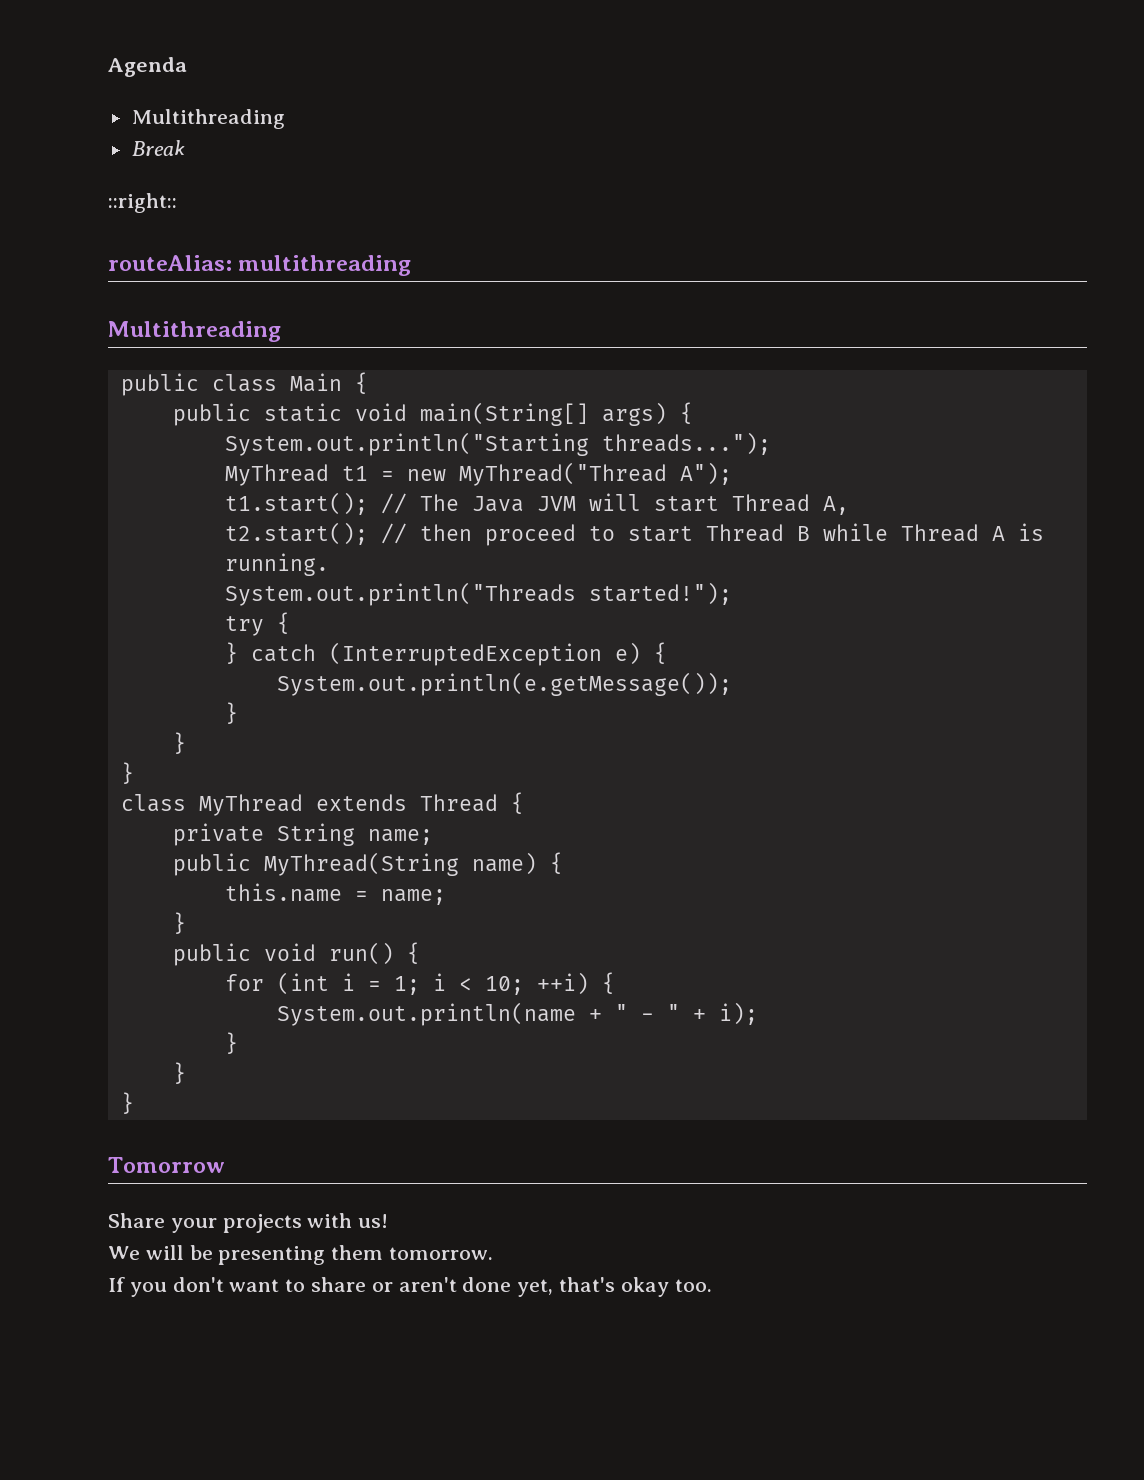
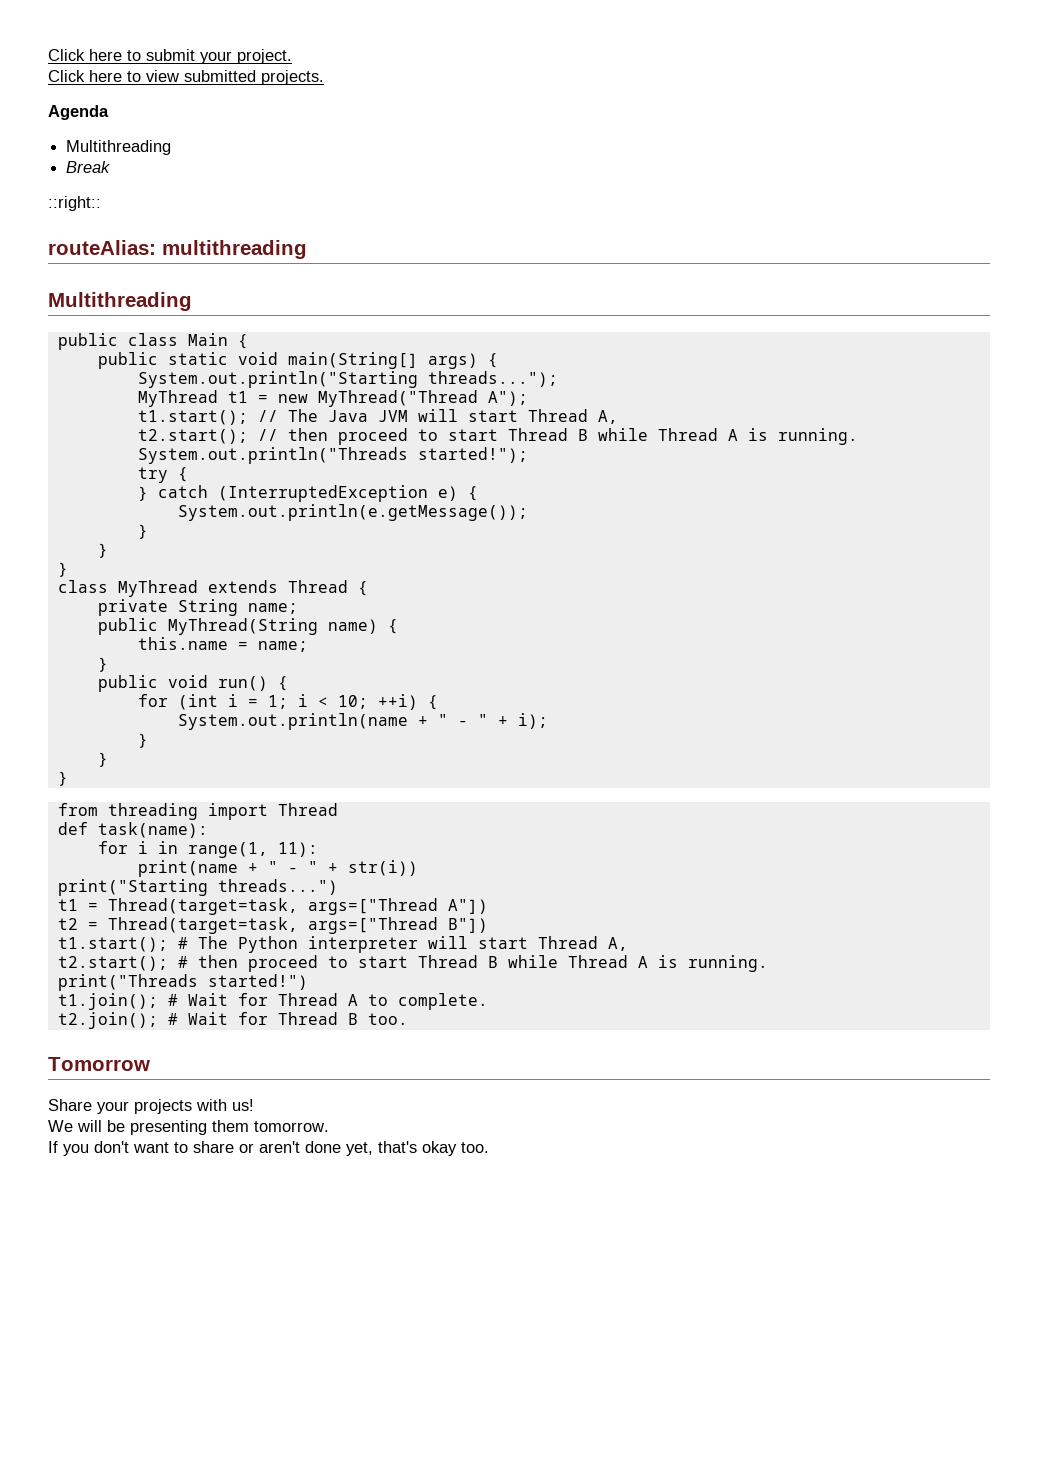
+ Click here to submit your project.
+ Click here to view submitted projects.
+ from threading import Thread
+ def task(name):
+ for i in range(1, 11):
+ print(name + " - " + str(i))
+ print("Starting threads...")
+ t1 = Thread(target=task, args=["Thread A"])
+ t2 = Thread(target=task, args=["Thread B"])
+ t1.start(); # The Python interpreter will start Thread A,
+ t2.start(); # then proceed to start Thread B while Thread A is running.
+ print("Threads started!")
+ t1.join(); # Wait for Thread A to complete.
+ t2.join(); # Wait for Thread B too.

